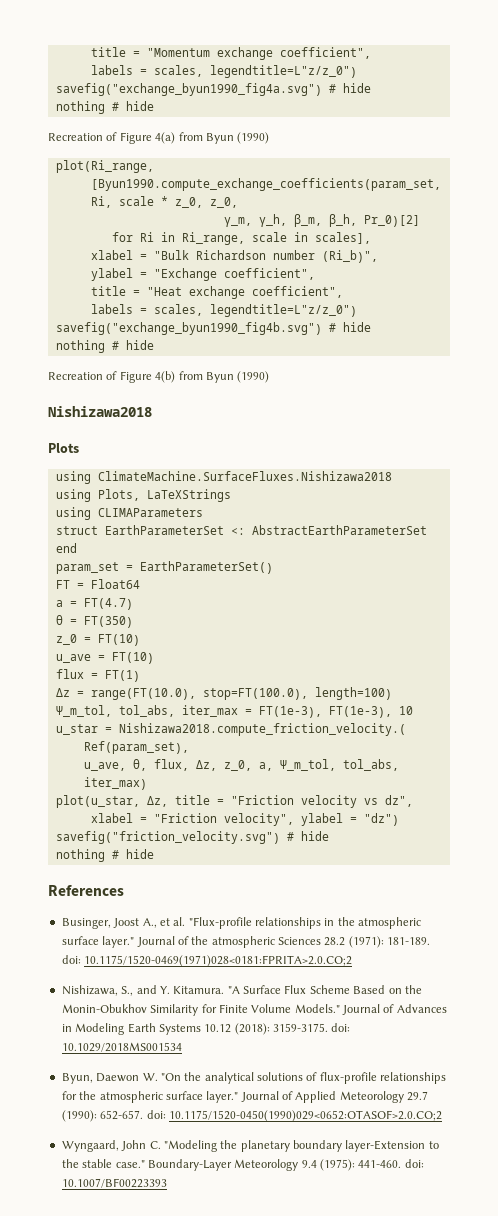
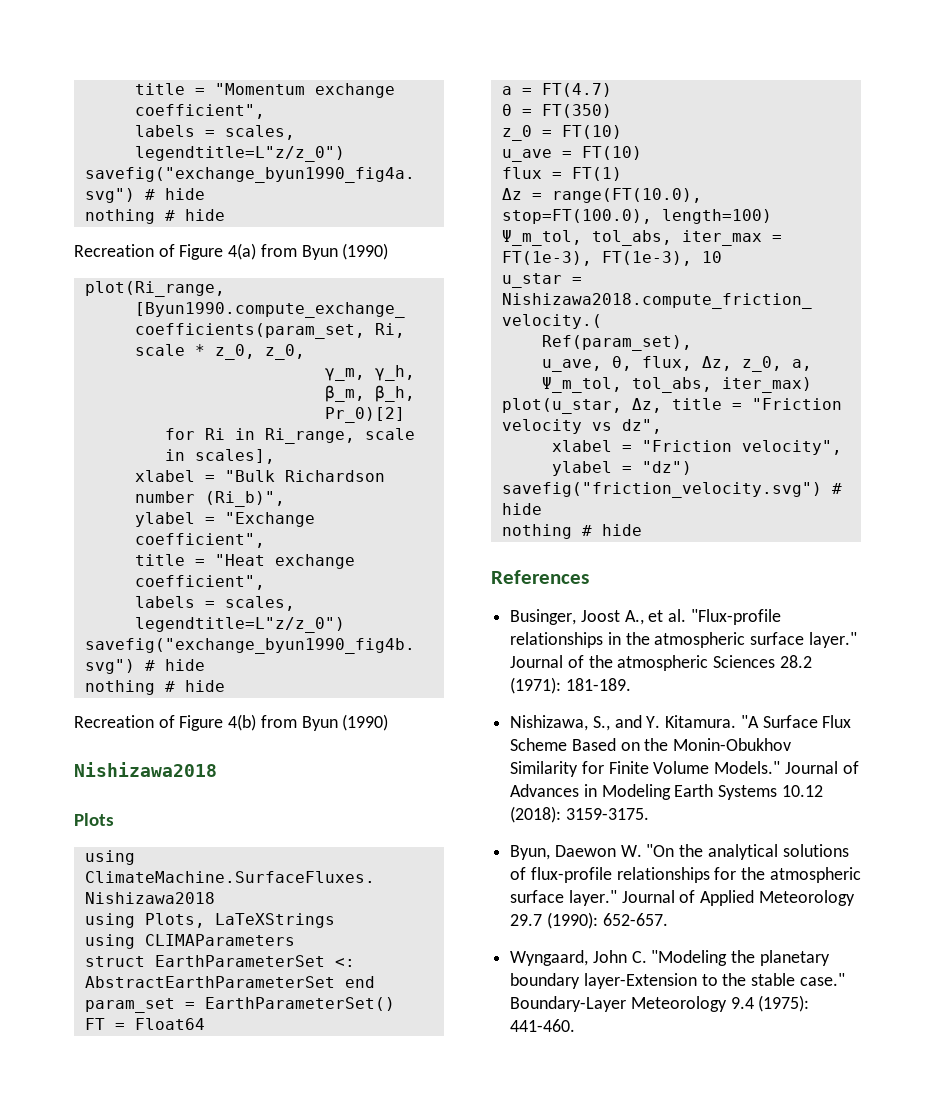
- Journal of the atmospheric Sciences 28.2 (1971): 181-189. doi: 10.1175/1520-0469(1971)028<0181:FPRITA>2.0.CO;2
+ Journal of the atmospheric Sciences 28.2 (1971): 181-189.
- Journal of Advances in Modeling Earth Systems 10.12 (2018): 3159-3175. doi: 10.1029/2018MS001534
+ Journal of Advances in Modeling Earth Systems 10.12 (2018): 3159-3175.
- Journal of Applied Meteorology 29.7 (1990): 652-657. doi: 10.1175/1520-0450(1990)029<0652:OTASOF>2.0.CO;2
+ Journal of Applied Meteorology 29.7 (1990): 652-657.
- Boundary-Layer Meteorology 9.4 (1975): 441-460. doi: 10.1007/BF00223393
+ Boundary-Layer Meteorology 9.4 (1975): 441-460.

